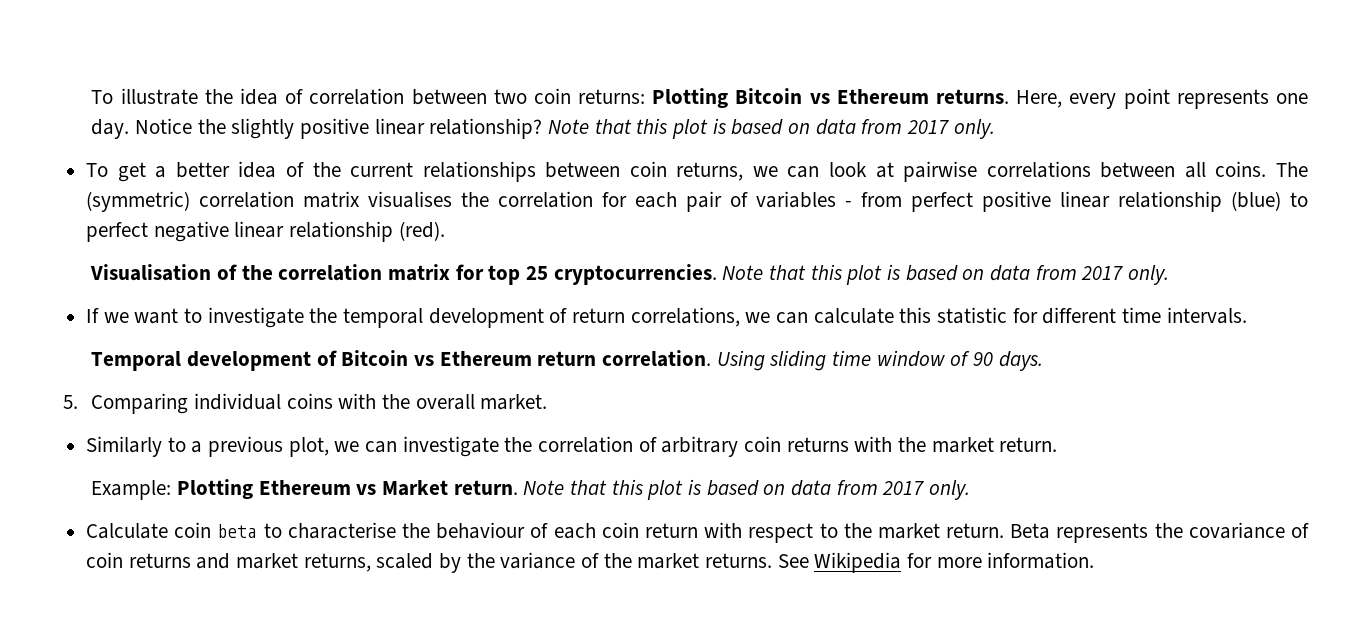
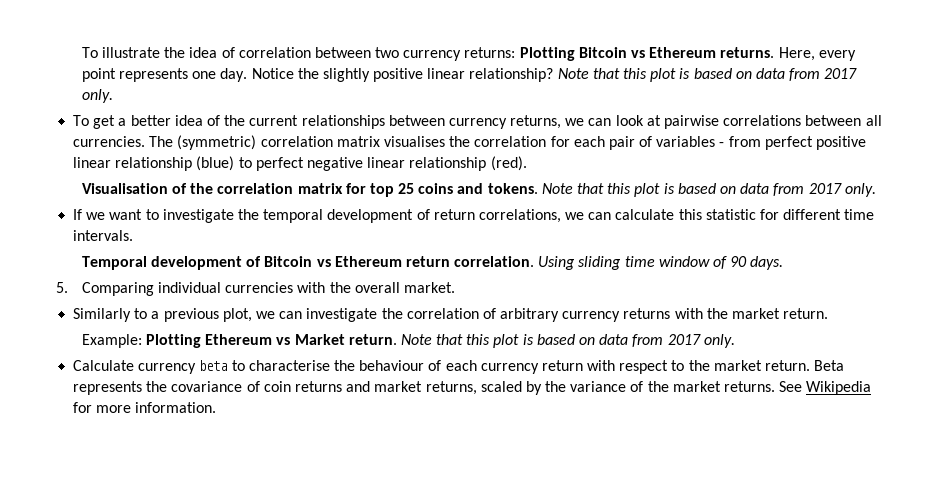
- To illustrate the idea of correlation between two coin returns: Plotting Bitcoin vs Ethereum returns.
+ To illustrate the idea of correlation between two currency returns: Plotting Bitcoin vs Ethereum returns.
- To get a better idea of the current relationships between coin returns, we can look at pairwise correlations between all coins.
+ To get a better idea of the current relationships between currency returns, we can look at pairwise correlations between all currencies.
- Visualisation of the correlation matrix for top 25 cryptocurrencies.
+ Visualisation of the correlation matrix for top 25 coins and tokens.
- 5. Comparing individual coins with the overall market.
+ 5. Comparing individual currencies with the overall market.
- Similarly to a previous plot, we can investigate the correlation of arbitrary coin returns with the market return.
+ Similarly to a previous plot, we can investigate the correlation of arbitrary currency returns with the market return.
- Calculate coin beta to characterise the behaviour of each coin return with respect to the market return.
+ Calculate currency beta to characterise the behaviour of each currency return with respect to the market return.

